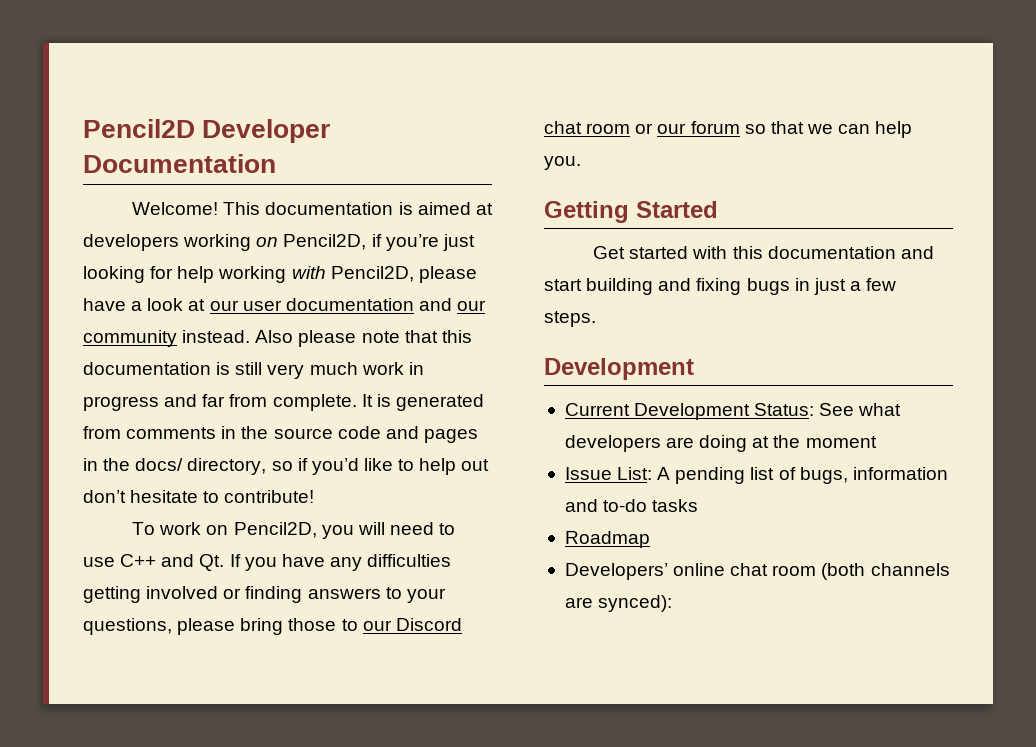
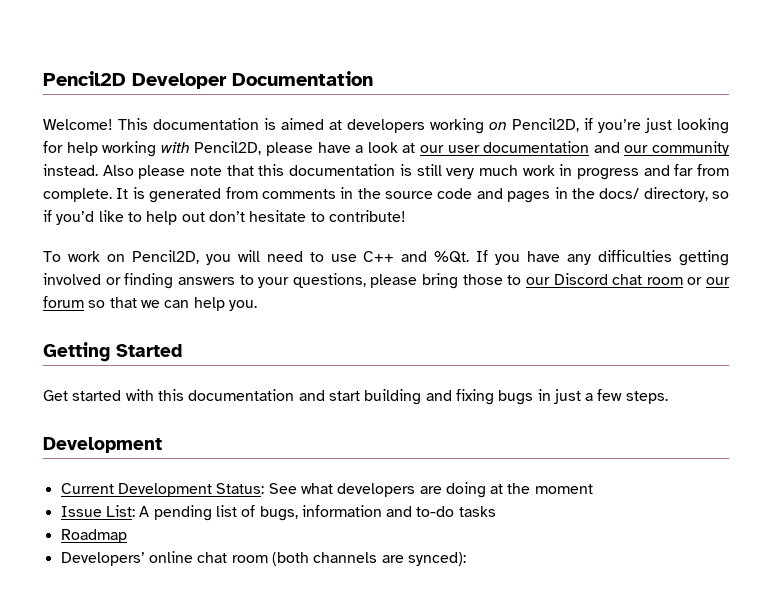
- To work on Pencil2D, you will need to use C++ and Qt. If you have any difficulties getting involved or finding answers to your questions, please bring those to our Discord chat room or our forum so that we can help you.
+ To work on Pencil2D, you will need to use C++ and %Qt. If you have any difficulties getting involved or finding answers to your questions, please bring those to our Discord chat room or our forum so that we can help you.

